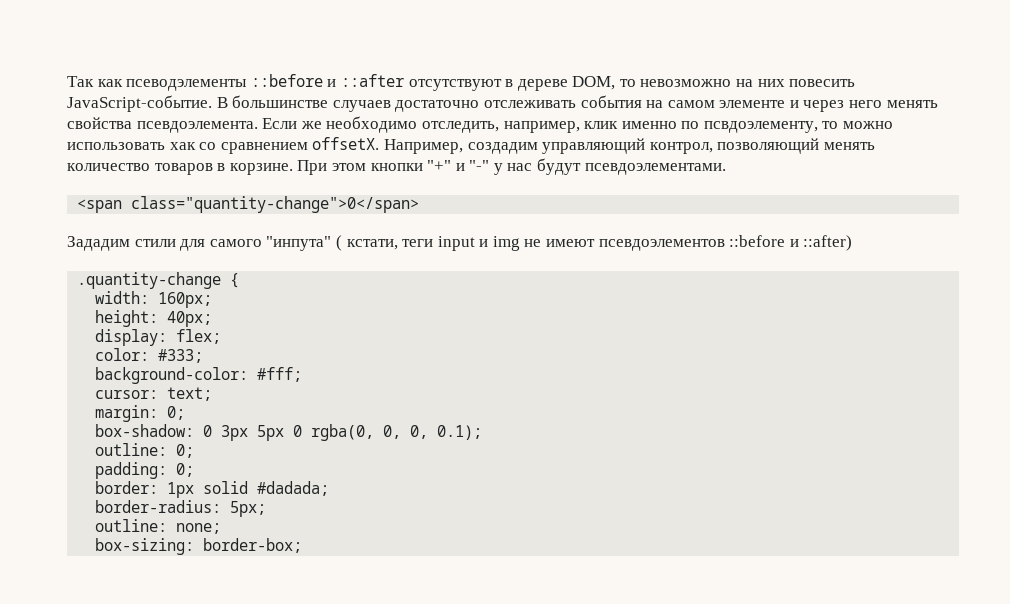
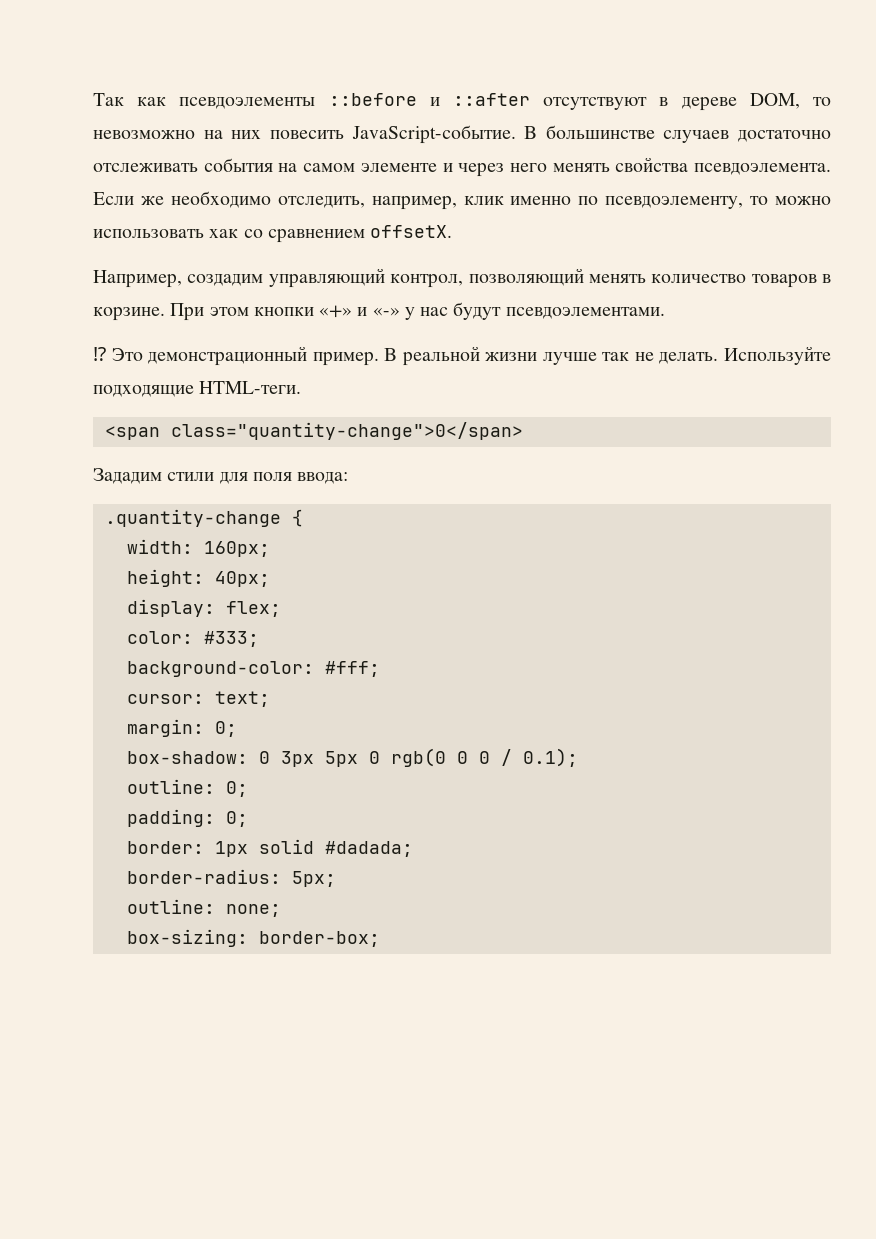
- Так как псеводэлементы ::before и ::after отсутствуют в дереве DOM, то невозможно на них повесить JavaScript-событие.
+ Так как псевдоэлементы ::before и ::after отсутствуют в дереве DOM, то невозможно на них повесить JavaScript-событие.
- Если же необходимо отследить, например, клик именно по псвдоэлементу, то можно использовать хак со сравнением offsetX. Например, создадим управляющий контрол, позволяющий менять количество товаров в корзине.
+ Если же необходимо отследить, например, клик именно по псевдоэлементу, то можно использовать хак со сравнением offsetX.
+ Например, создадим управляющий контрол, позволяющий менять количество товаров в корзине.
- При этом кнопки "+" и "-" у нас будут псевдоэлементами.
+ При этом кнопки «+» и «-» у нас будут псевдоэлементами.
+ ⁉ Это демонстрационный пример. В реальной жизни лучше так не делать. Используйте подходящие HTML-теги.
- Зададим стили для самого "инпута" ( кстати, теги input и img не имеют псевдоэлементов ::before и ::after)
+ Зададим стили для поля ввода:
- box-shadow: 0 3px 5px 0 rgba(0, 0, 0, 0.1);
+ box-shadow: 0 3px 5px 0 rgb(0 0 0 / 0.1);

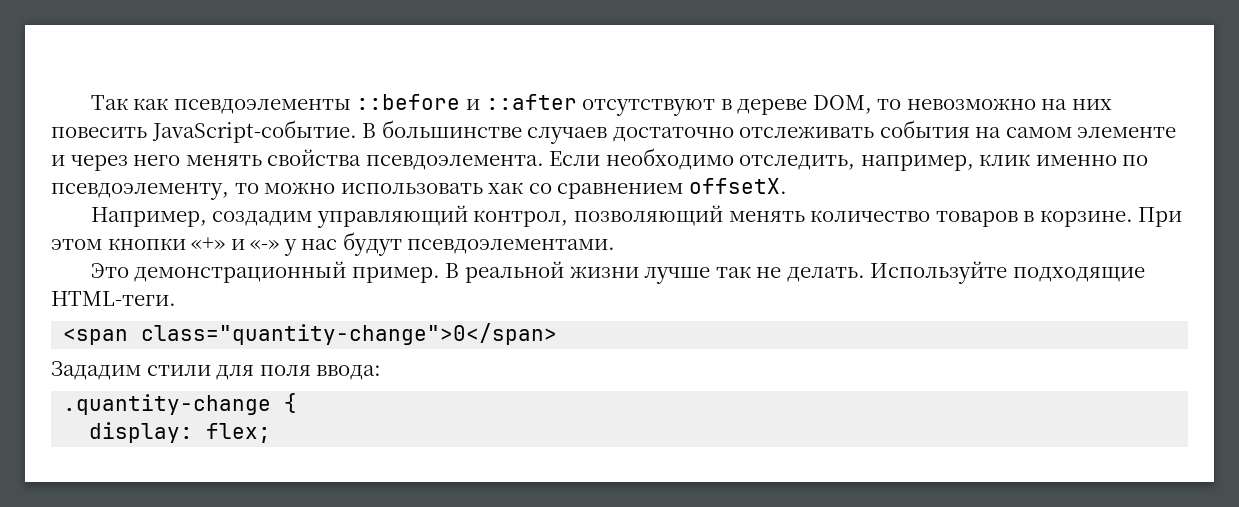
- Если же необходимо отследить, например, клик именно по псевдоэлементу, то можно использовать хак со сравнением offsetX.
+ Если необходимо отследить, например, клик именно по псевдоэлементу, то можно использовать хак со сравнением offsetX.
- ⁉ Это демонстрационный пример.
+ Это демонстрационный пример.
- width: 160px;
- height: 40px;
  display: flex;
- color: #333;
- background-color: #fff;
- cursor: text;
- margin: 0;
- box-shadow: 0 3px 5px 0 rgb(0 0 0 / 0.1);
- outline: 0;
- padding: 0;
- border: 1px solid #dadada;
- border-radius: 5px;
- outline: none;
- box-sizing: border-box;

